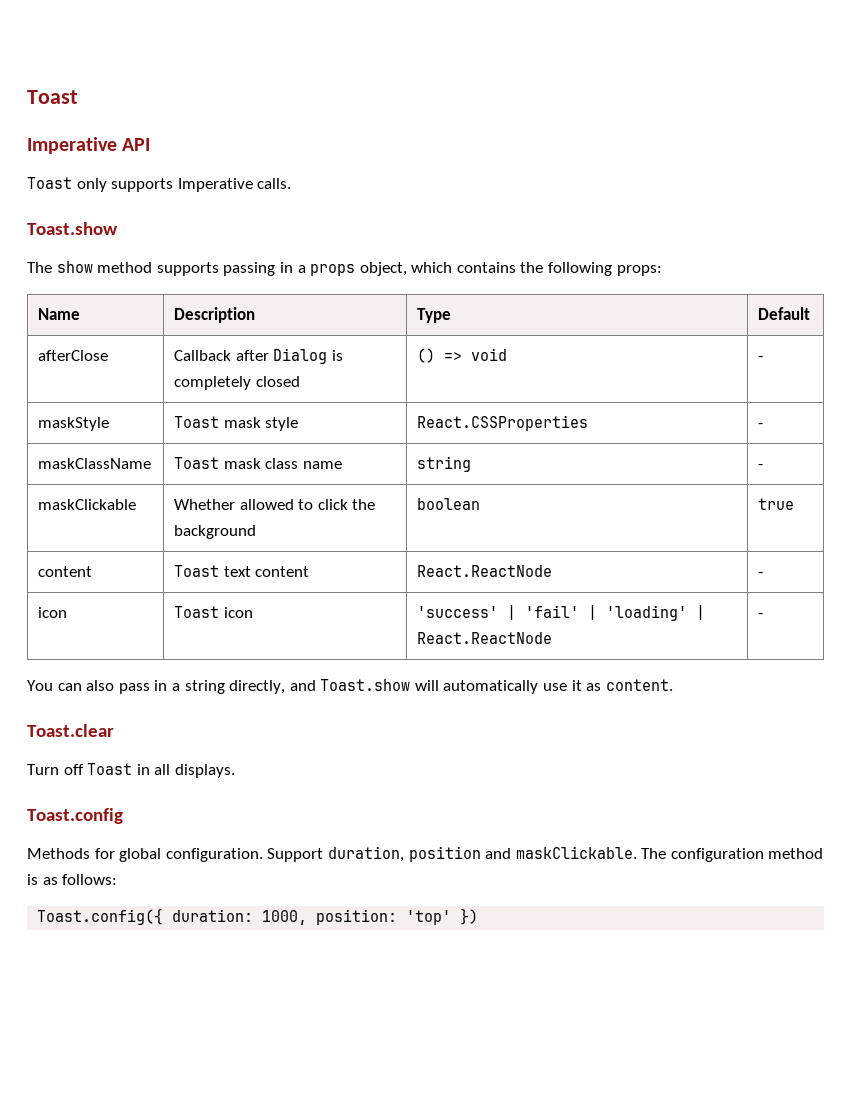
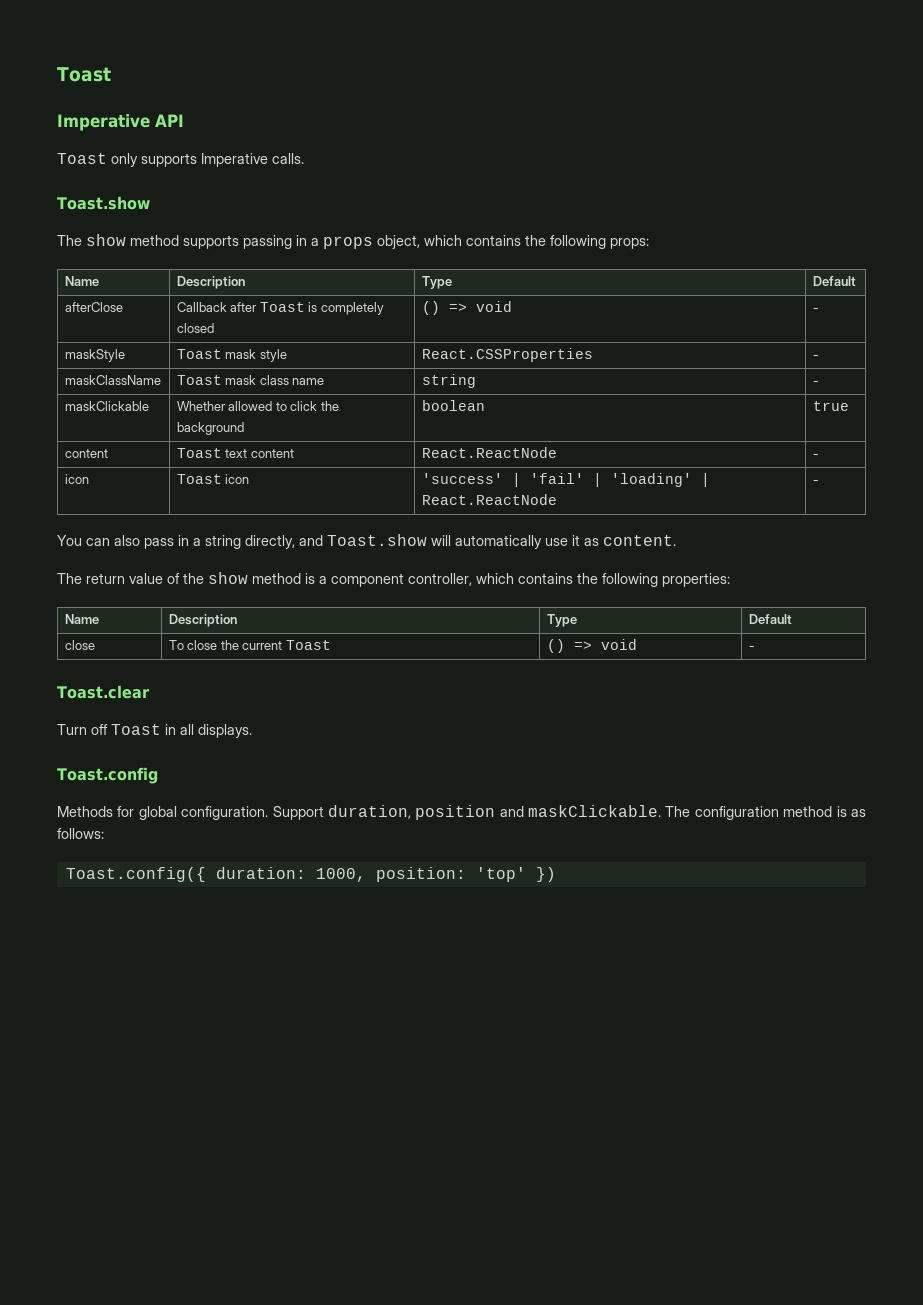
- afterClose | Callback after Dialog is completely closed | () => void | -
+ afterClose | Callback after Toast is completely closed | () => void | -
+ The return value of the show method is a component controller, which contains the following properties:
+ Name | Description | Type | Default
+ close | To close the current Toast | () => void | -

